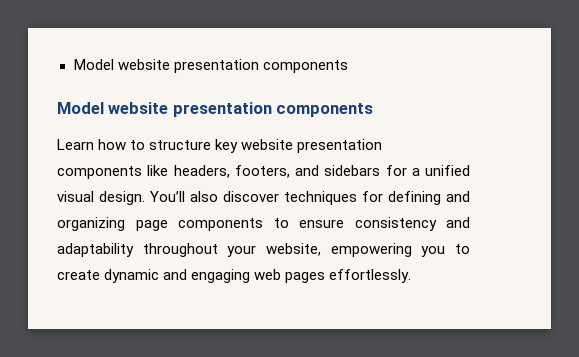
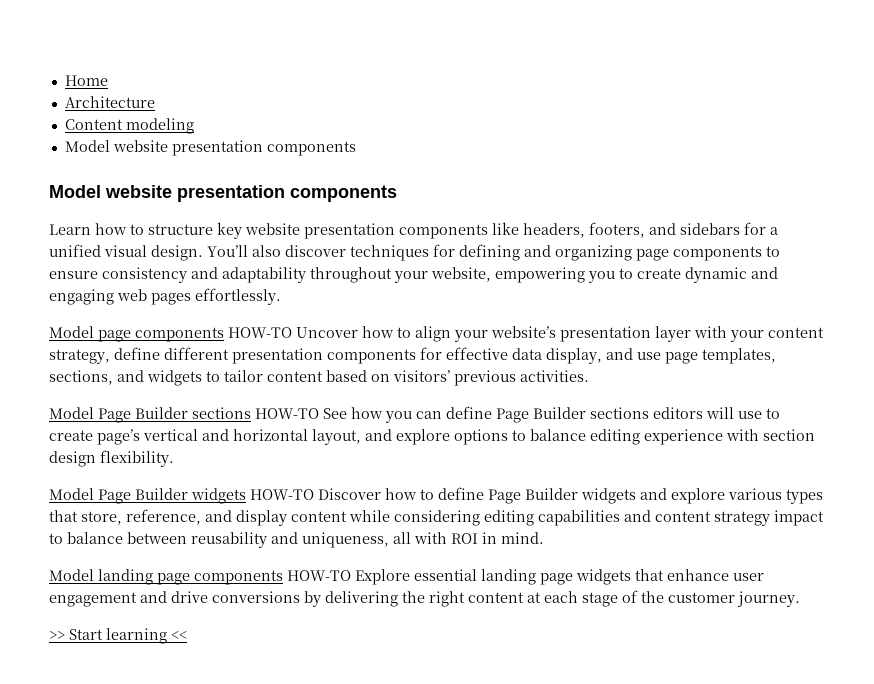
+ Home
+ Architecture
+ Content modeling
+ Model page components HOW-TO Uncover how to align your website’s presentation layer with your content strategy, define different presentation components for effective data display, and use page templates, sections, and widgets to tailor content based on visitors’ previous activities.
+ Model Page Builder sections HOW-TO See how you can define Page Builder sections editors will use to create page’s vertical and horizontal layout, and explore options to balance editing experience with section design flexibility.
+ Model Page Builder widgets HOW-TO Discover how to define Page Builder widgets and explore various types that store, reference, and display content while considering editing capabilities and content strategy impact to balance between reusability and uniqueness, all with ROI in mind.
+ Model landing page components HOW-TO Explore essential landing page widgets that enhance user engagement and drive conversions by delivering the right content at each stage of the customer journey.
+ >> Start learning <<

